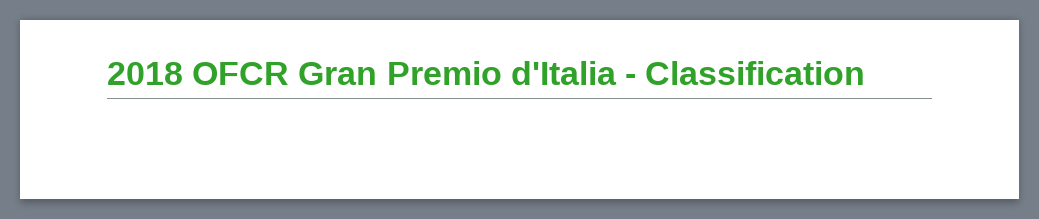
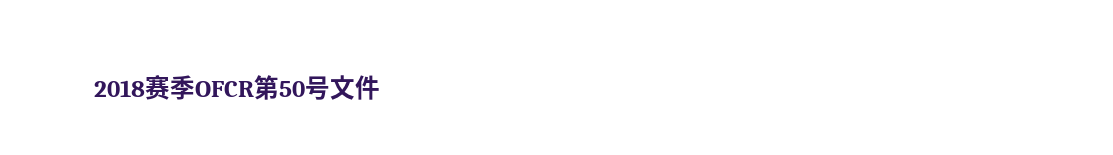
- 2018 OFCR Gran Premio d'Italia - Classification
+ 2018赛季OFCR第50号文件

